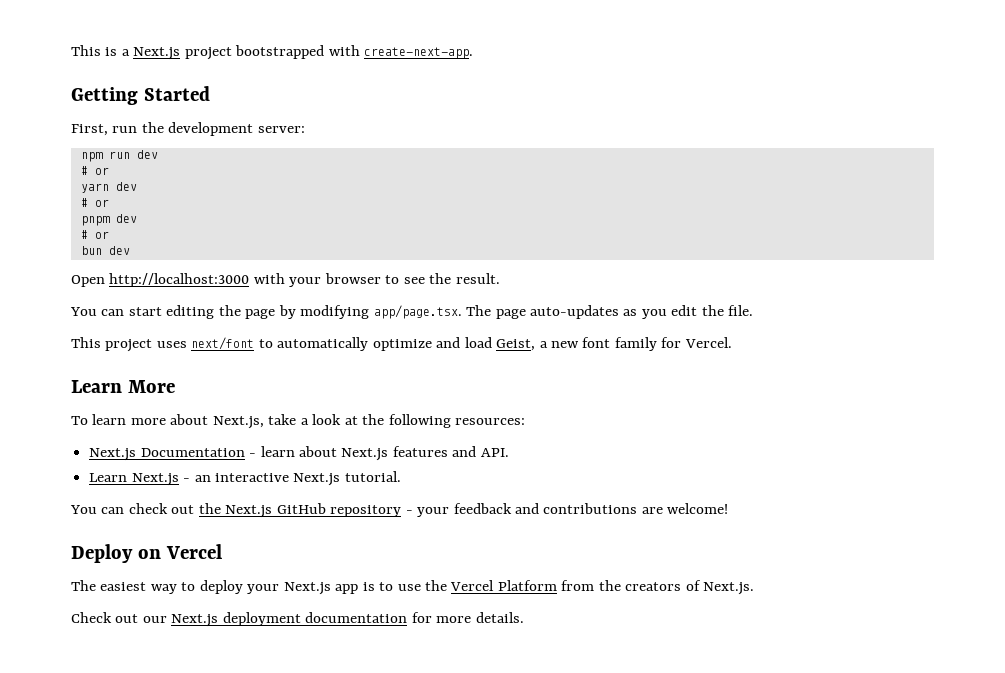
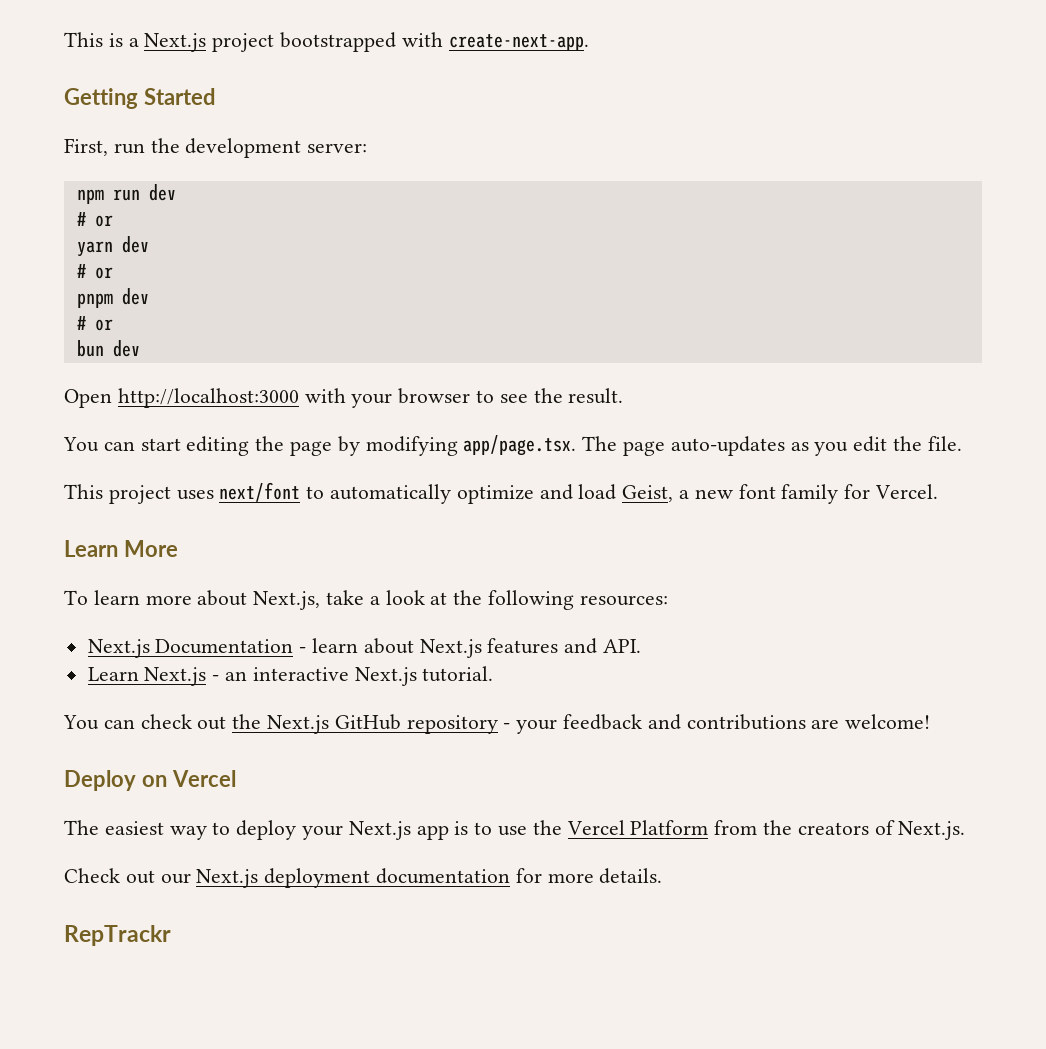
+ RepTrackr

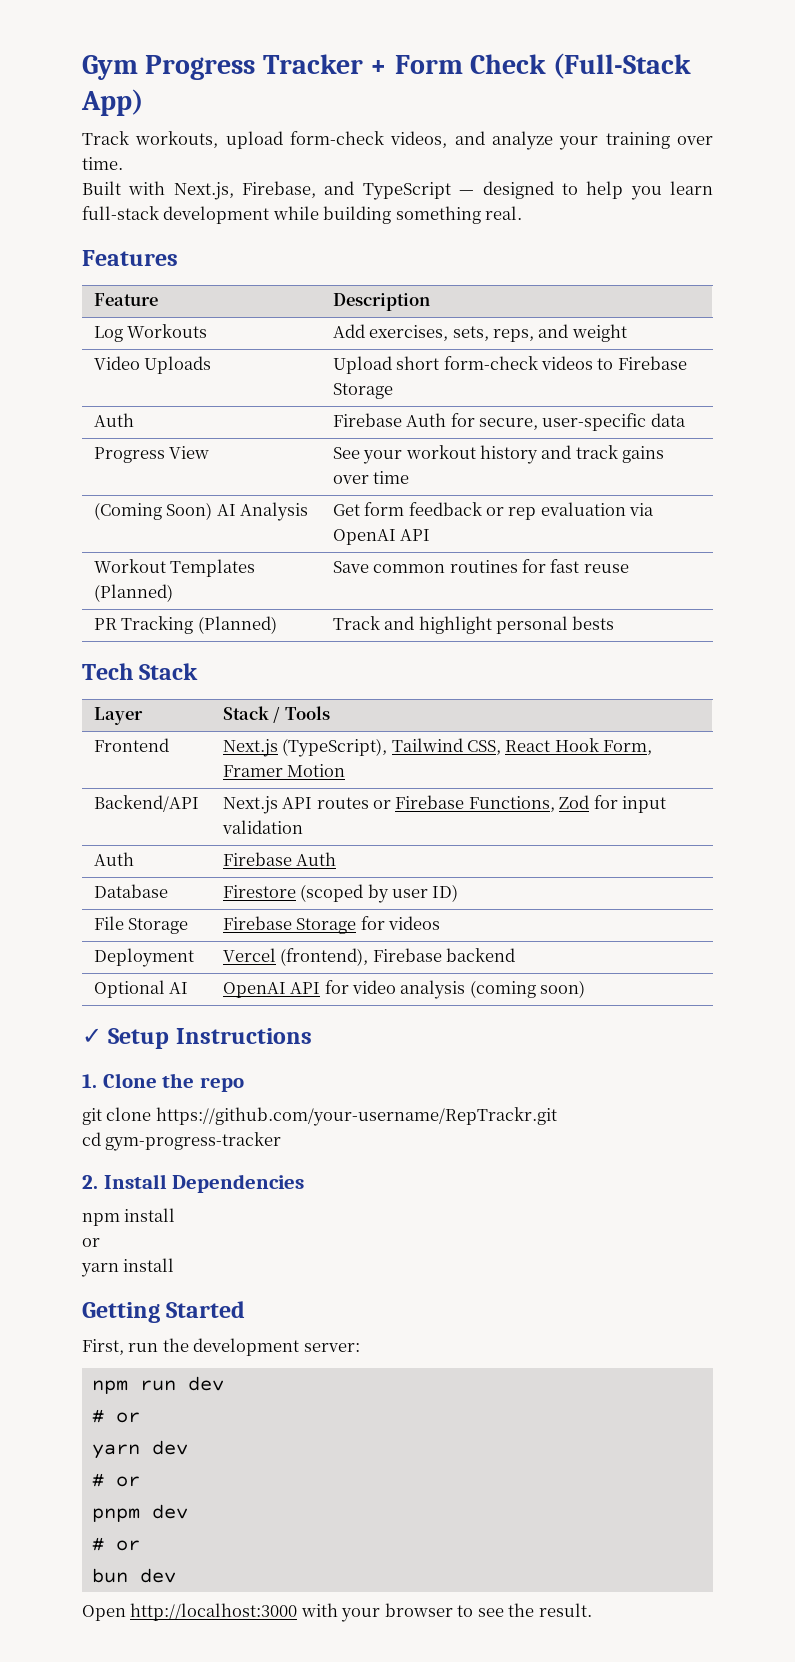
- This is a Next.js project bootstrapped with create-next-app.
+ Gym Progress Tracker + Form Check (Full-Stack App)
+ Track workouts, upload form-check videos, and analyze your training over time.
+ Built with Next.js, Firebase, and TypeScript — designed to help you learn full-stack development while building something real.
+ Features
+ Feature | Description
+ Log Workouts | Add exercises, sets, reps, and weight
+ Video Uploads | Upload short form-check videos to Firebase Storage
+ Auth | Firebase Auth for secure, user-specific data
+ Progress View | See your workout history and track gains over time
+ (Coming Soon) AI Analysis | Get form feedback or rep evaluation via OpenAI API
+ Workout Templates (Planned) | Save common routines for fast reuse
+ PR Tracking (Planned) | Track and highlight personal bests
+ Tech Stack
+ Layer | Stack / Tools
+ Frontend | Next.js (TypeScript), Tailwind CSS, React Hook Form, Framer Motion
+ Backend/API | Next.js API routes or Firebase Functions, Zod for input validation
+ Auth | Firebase Auth
+ Database | Firestore (scoped by user ID)
+ File Storage | Firebase Storage for videos
+ Deployment | Vercel (frontend), Firebase backend
+ Optional AI | OpenAI API for video analysis (coming soon)
+ ✓ Setup Instructions
+ 1. Clone the repo
+ git clone https://github.com/your-username/RepTrackr.git
+ cd gym-progress-tracker
+ 2. Install Dependencies
+ npm install
+ or
+ yarn install
- You can start editing the page by modifying app/page.tsx. The page auto-updates as you edit the file.
- This project uses next/font to automatically optimize and load Geist, a new font family for Vercel.
- Learn More
- To learn more about Next.js, take a look at the following resources:
- Next.js Documentation - learn about Next.js features and API.
- Learn Next.js - an interactive Next.js tutorial.
- You can check out the Next.js GitHub repository - your feedback and contributions are welcome!
- Deploy on Vercel
- The easiest way to deploy your Next.js app is to use the Vercel Platform from the creators of Next.js.
- Check out our Next.js deployment documentation for more details.
- RepTrackr

